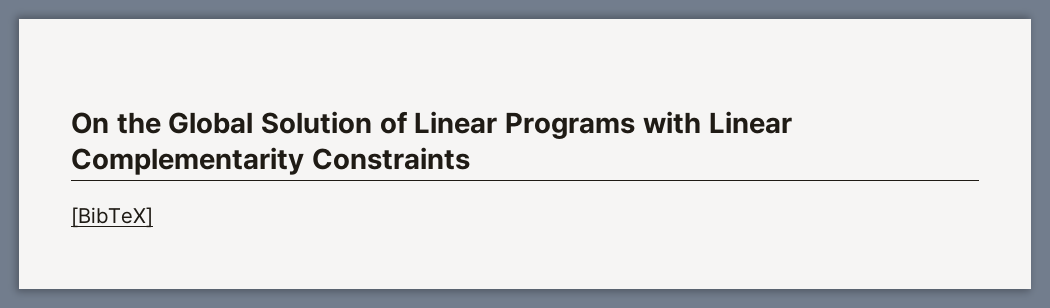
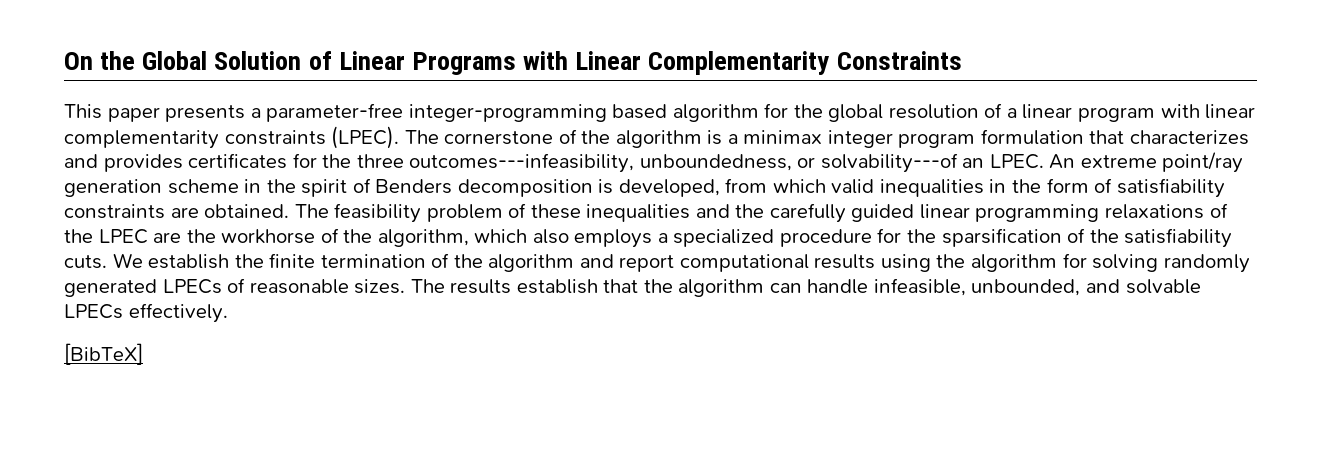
+ This paper presents a parameter-free integer-programming based algorithm for the global resolution of a linear program with linear complementarity constraints (LPEC). The cornerstone of the algorithm is a minimax integer program formulation that characterizes and provides certificates for the three outcomes---infeasibility, unboundedness, or solvability---of an LPEC. An extreme point/ray generation scheme in the spirit of Benders decomposition is developed, from which valid inequalities in the form of satisfiability constraints are obtained. The feasibility problem of these inequalities and the carefully guided linear programming relaxations of the LPEC are the workhorse of the algorithm, which also employs a specialized procedure for the sparsification of the satisfiability cuts. We establish the finite termination of the algorithm and report computational results using the algorithm for solving randomly generated LPECs of reasonable sizes. The results establish that the algorithm can handle infeasible, unbounded, and solvable LPECs effectively.

